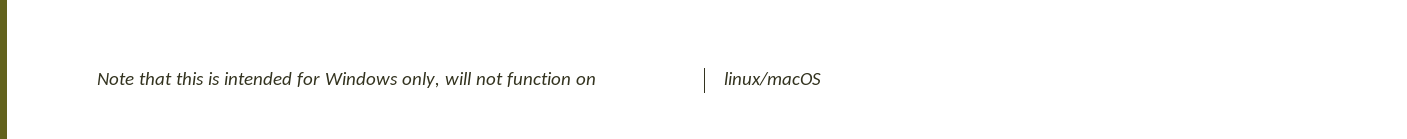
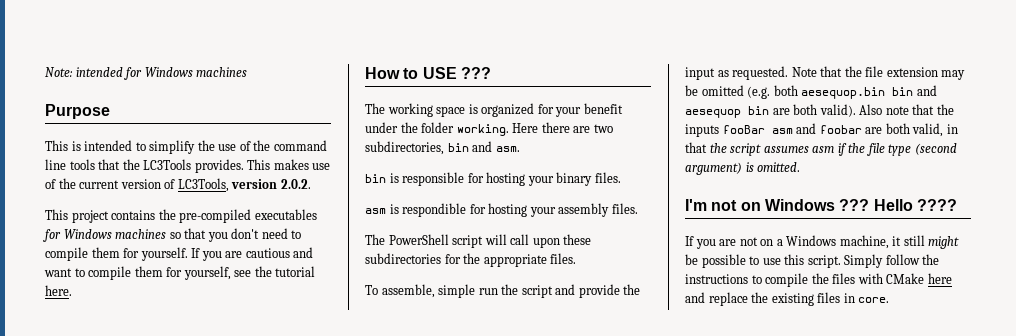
- Note that this is intended for Windows only, will not function on linux/macOS
+ Note: intended for Windows machines
+ Purpose
+ This is intended to simplify the use of the command line tools that the LC3Tools provides. This makes use of the current version of LC3Tools, version 2.0.2.
+ This project contains the pre-compiled executables for Windows machines so that you don't need to compile them for yourself. If you are cautious and want to compile them for yourself, see the tutorial here.
+ How to USE ???
+ The working space is organized for your benefit under the folder working. Here there are two subdirectories, bin and asm.
+ bin is responsible for hosting your binary files.
+ asm is respondible for hosting your assembly files.
+ The PowerShell script will call upon these subdirectories for the appropriate files.
+ To assemble, simple run the script and provide the input as requested. Note that the file extension may be omitted (e.g. both aesequop.bin bin and aesequop bin are both valid). Also note that the inputs fooBar asm and foobar are both valid, in that the script assumes asm if the file type (second argument) is omitted.
+ I'm not on Windows ??? Hello ????
+ If you are not on a Windows machine, it still might be possible to use this script. Simply follow the instructions to compile the files with CMake here and replace the existing files in core.

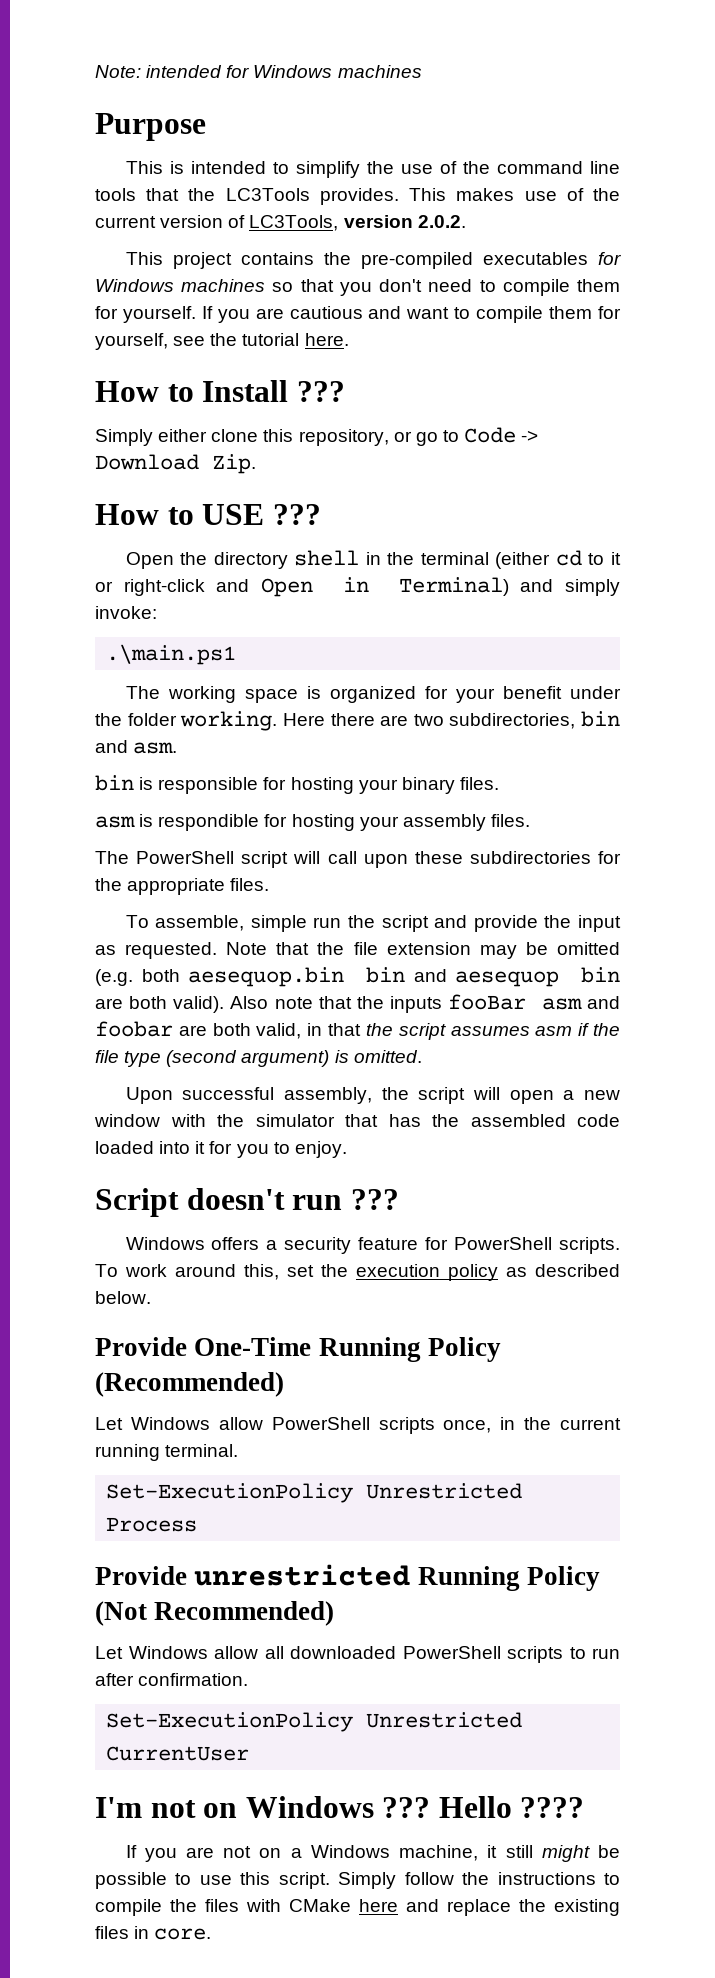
+ How to Install ???
+ Simply either clone this repository, or go to Code -> Download Zip.
  How to USE ???
+ Open the directory shell in the terminal (either cd to it or right-click and Open in Terminal) and simply invoke:
+ .\main.ps1
+ Upon successful assembly, the script will open a new window with the simulator that has the assembled code loaded into it for you to enjoy.
+ Script doesn't run ???
+ Windows offers a security feature for PowerShell scripts. To work around this, set the execution policy as described below.
+ Provide One-Time Running Policy (Recommended)
+ Let Windows allow PowerShell scripts once, in the current running terminal.
+ Set-ExecutionPolicy Unrestricted Process
+ Provide unrestricted Running Policy (Not Recommended)
+ Let Windows allow all downloaded PowerShell scripts to run after confirmation.
+ Set-ExecutionPolicy Unrestricted CurrentUser

